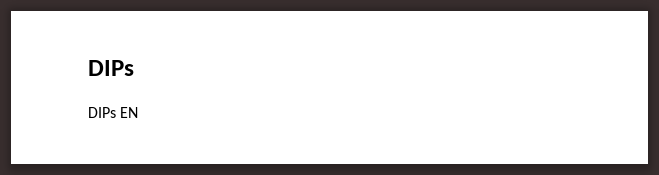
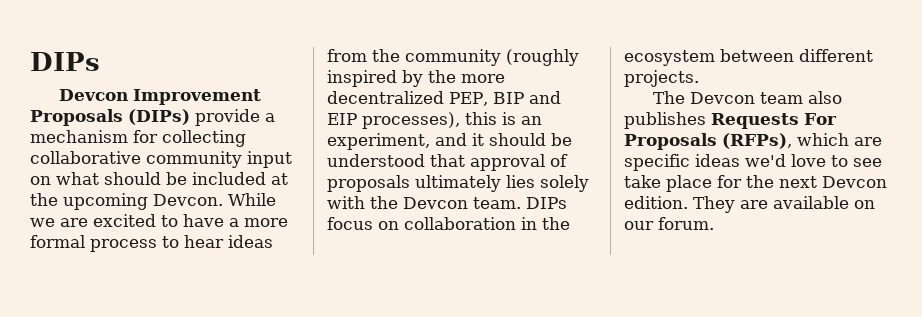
- DIPs EN
+ Devcon Improvement Proposals (DIPs) provide a mechanism for collecting collaborative community input on what should be included at the upcoming Devcon. While we are excited to have a more formal process to hear ideas from the community (roughly inspired by the more decentralized PEP, BIP and EIP processes), this is an experiment, and it should be understood that approval of proposals ultimately lies solely with the Devcon team. DIPs focus on collaboration in the ecosystem between different projects.
+ The Devcon team also publishes Requests For Proposals (RFPs), which are specific ideas we'd love to see take place for the next Devcon edition. They are available on our forum.

